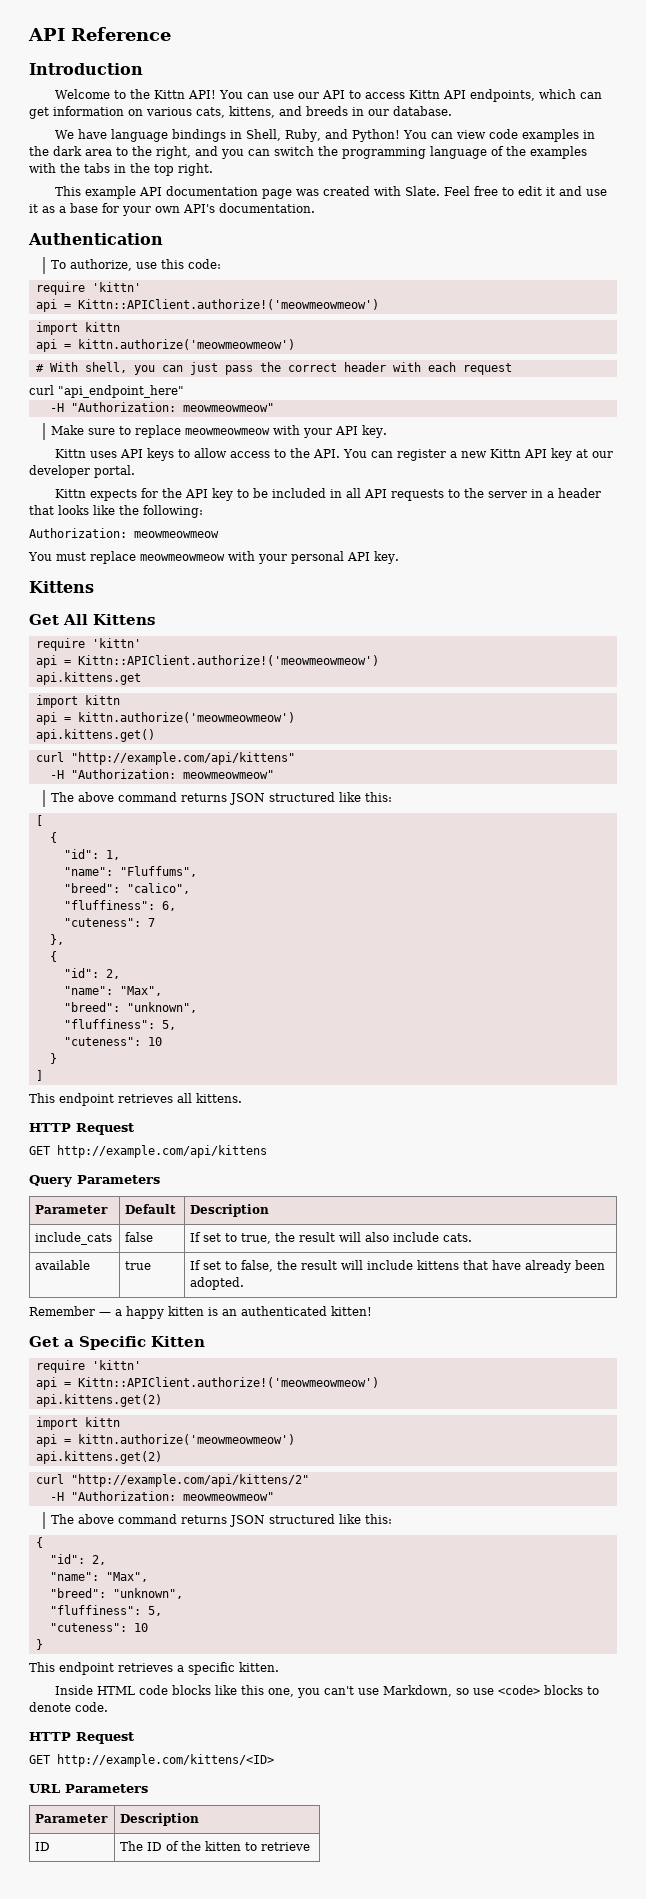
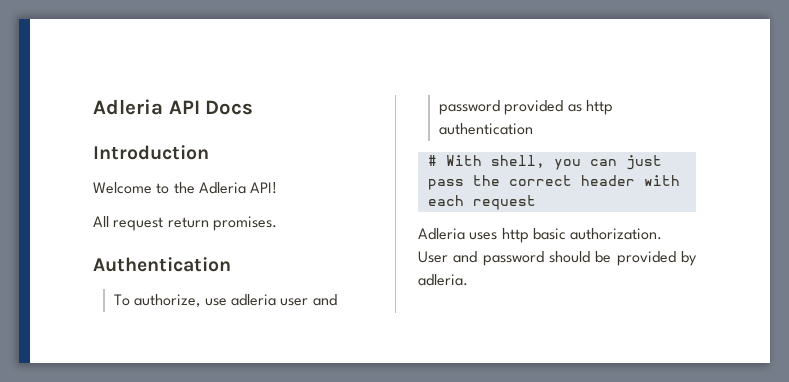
- API Reference
+ Adleria API Docs
- Welcome to the Kittn API! You can use our API to access Kittn API endpoints, which can get information on various cats, kittens, and breeds in our database.
- We have language bindings in Shell, Ruby, and Python! You can view code examples in the dark area to the right, and you can switch the programming language of the examples with the tabs in the top right.
- This example API documentation page was created with Slate. Feel free to edit it and use it as a base for your own API's documentation.
+ Welcome to the Adleria API!
+ All request return promises.
  Authentication
- To authorize, use this code:
- require 'kittn'
- api = Kittn::APIClient.authorize!('meowmeowmeow')
- import kittn
- api = kittn.authorize('meowmeowmeow')
+ To authorize, use adleria user and password provided as http authentication
- curl "api_endpoint_here"
- -H "Authorization: meowmeowmeow"
- Make sure to replace meowmeowmeow with your API key.
- Kittn uses API keys to allow access to the API. You can register a new Kittn API key at our developer portal.
- Kittn expects for the API key to be included in all API requests to the server in a header that looks like the following:
- Authorization: meowmeowmeow
- You must replace meowmeowmeow with your personal API key.
- Kittens
- Get All Kittens
- require 'kittn'
- api = Kittn::APIClient.authorize!('meowmeowmeow')
- api.kittens.get
- import kittn
- api = kittn.authorize('meowmeowmeow')
- api.kittens.get()
- curl "http://example.com/api/kittens"
- -H "Authorization: meowmeowmeow"
- The above command returns JSON structured like this:
- [
- {
- "id": 1,
- "name": "Fluffums",
- "breed": "calico",
- "fluffiness": 6,
- "cuteness": 7
- },
- {
- "id": 2,
- "name": "Max",
- "breed": "unknown",
- "fluffiness": 5,
- "cuteness": 10
- }
- ]
- This endpoint retrieves all kittens.
- HTTP Request
- GET http://example.com/api/kittens
- Query Parameters
- Parameter | Default | Description
- include_cats | false | If set to true, the result will also include cats.
- available | true | If set to false, the result will include kittens that have already been adopted.
- Remember — a happy kitten is an authenticated kitten!
- Get a Specific Kitten
- require 'kittn'
- api = Kittn::APIClient.authorize!('meowmeowmeow')
- api.kittens.get(2)
- import kittn
- api = kittn.authorize('meowmeowmeow')
- api.kittens.get(2)
- curl "http://example.com/api/kittens/2"
- -H "Authorization: meowmeowmeow"
- The above command returns JSON structured like this:
- {
- "id": 2,
- "name": "Max",
- "breed": "unknown",
- "fluffiness": 5,
- "cuteness": 10
- }
- This endpoint retrieves a specific kitten.
- Inside HTML code blocks like this one, you can't use Markdown, so use <code> blocks to denote code.
- HTTP Request
- GET http://example.com/kittens/<ID>
- URL Parameters
- Parameter | Description
- ID | The ID of the kitten to retrieve
+ Adleria uses http basic authorization. User and password should be provided by adleria.

